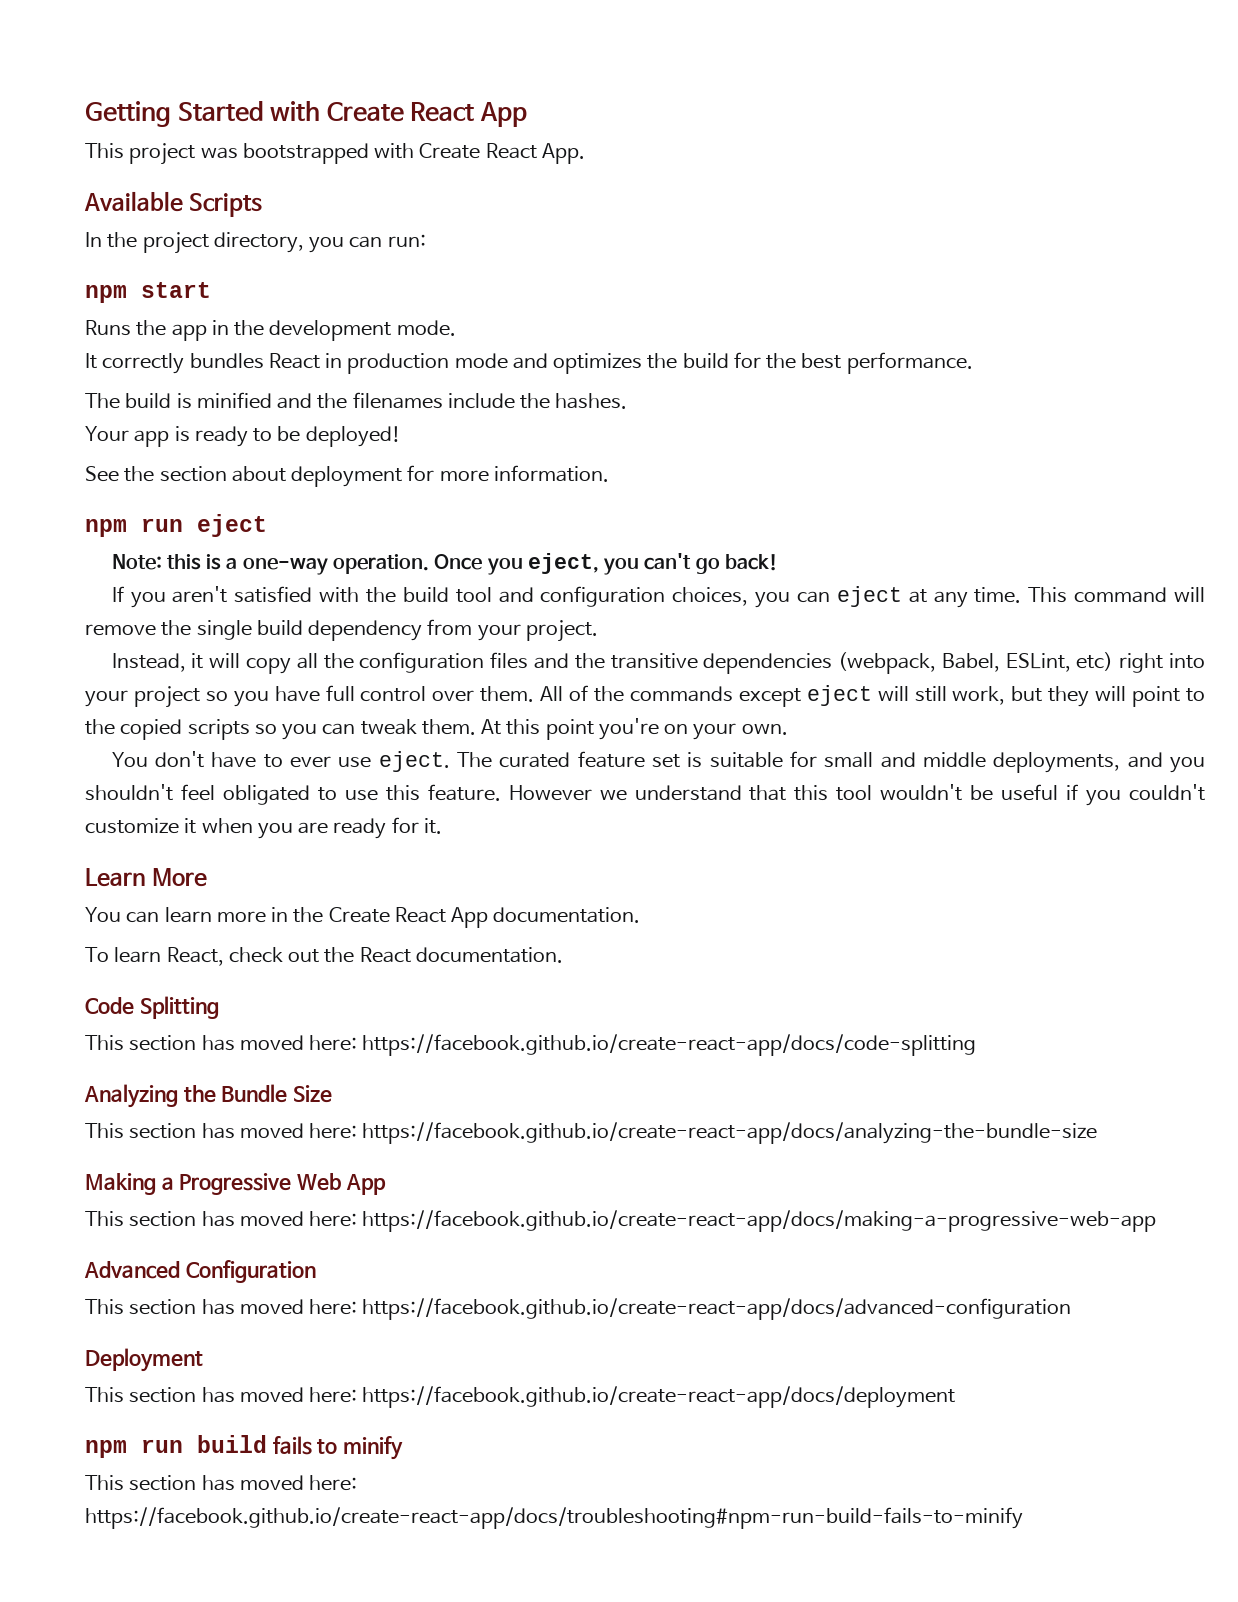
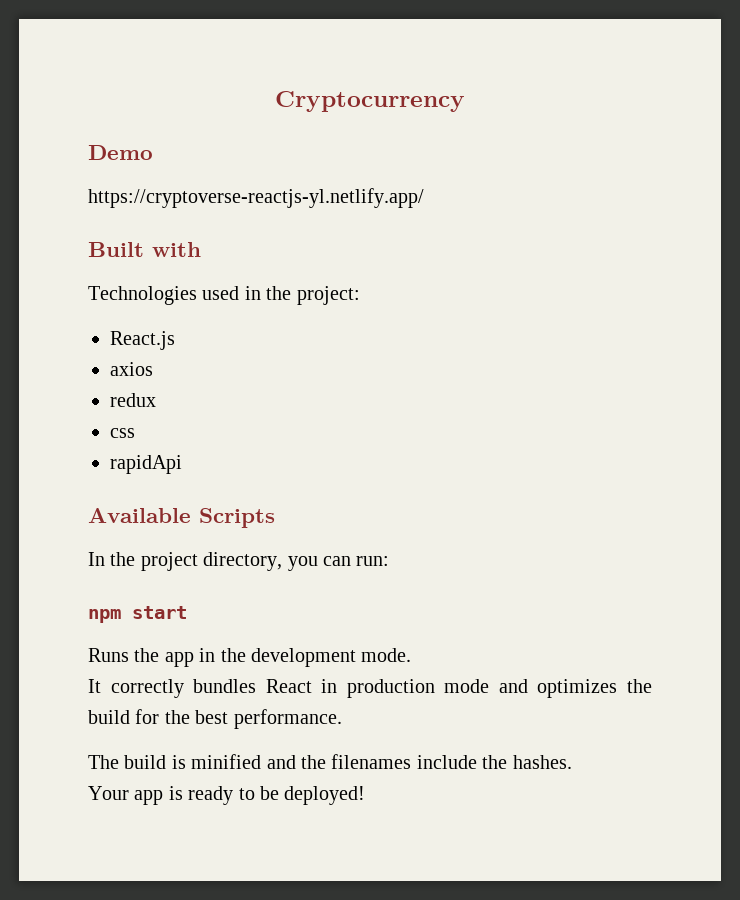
- Getting Started with Create React App
- This project was bootstrapped with Create React App.
+ Cryptocurrency
+ Demo
+ https://cryptoverse-reactjs-yl.netlify.app/
+ Built with
+ Technologies used in the project:
+ React.js
+ axios
+ redux
+ css
+ rapidApi
- See the section about deployment for more information.
- npm run eject
- Note: this is a one-way operation. Once you eject, you can't go back!
- If you aren't satisfied with the build tool and configuration choices, you can eject at any time. This command will remove the single build dependency from your project.
- Instead, it will copy all the configuration files and the transitive dependencies (webpack, Babel, ESLint, etc) right into your project so you have full control over them. All of the commands except eject will still work, but they will point to the copied scripts so you can tweak them. At this point you're on your own.
- You don't have to ever use eject. The curated feature set is suitable for small and middle deployments, and you shouldn't feel obligated to use this feature. However we understand that this tool wouldn't be useful if you couldn't customize it when you are ready for it.
- Learn More
- You can learn more in the Create React App documentation.
- To learn React, check out the React documentation.
- Code Splitting
- This section has moved here: https://facebook.github.io/create-react-app/docs/code-splitting
- Analyzing the Bundle Size
- This section has moved here: https://facebook.github.io/create-react-app/docs/analyzing-the-bundle-size
- Making a Progressive Web App
- This section has moved here: https://facebook.github.io/create-react-app/docs/making-a-progressive-web-app
- Advanced Configuration
- This section has moved here: https://facebook.github.io/create-react-app/docs/advanced-configuration
- Deployment
- This section has moved here: https://facebook.github.io/create-react-app/docs/deployment
- npm run build fails to minify
- This section has moved here: https://facebook.github.io/create-react-app/docs/troubleshooting#npm-run-build-fails-to-minify

